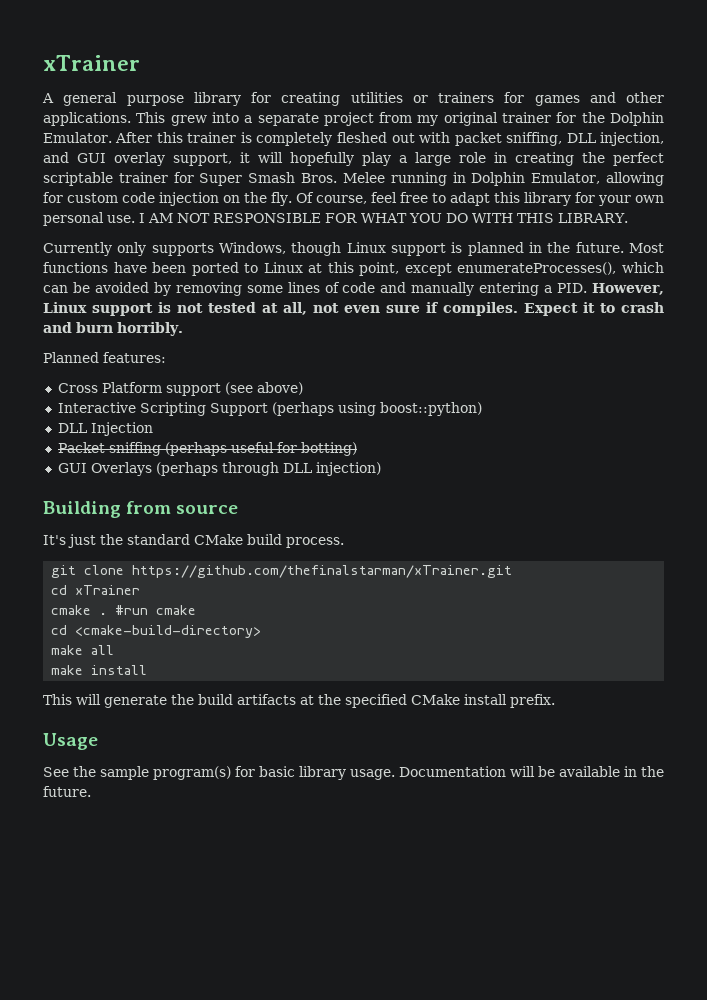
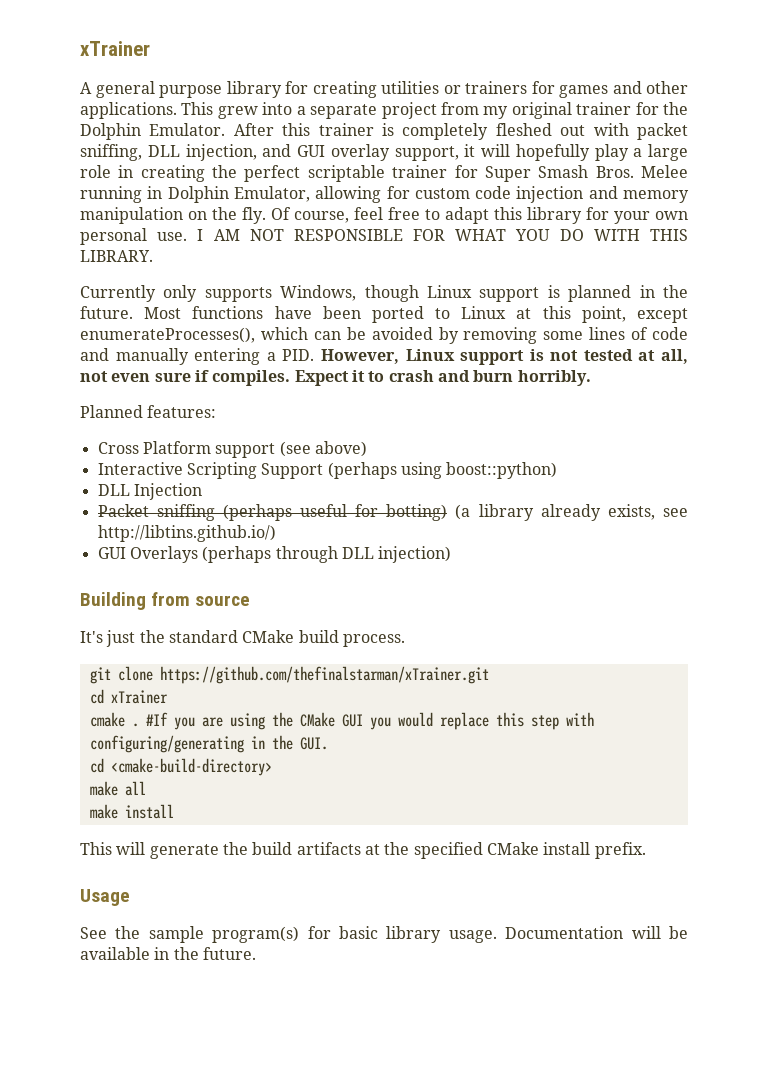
- Melee running in Dolphin Emulator, allowing for custom code injection on the fly.
+ Melee running in Dolphin Emulator, allowing for custom code injection and memory manipulation on the fly.
- Packet sniffing (perhaps useful for botting)
+ Packet sniffing (perhaps useful for botting) (a library already exists, see http://libtins.github.io/)
- #run cmake
+ #If you are using the CMake GUI you would replace this step with configuring/generating in the GUI.

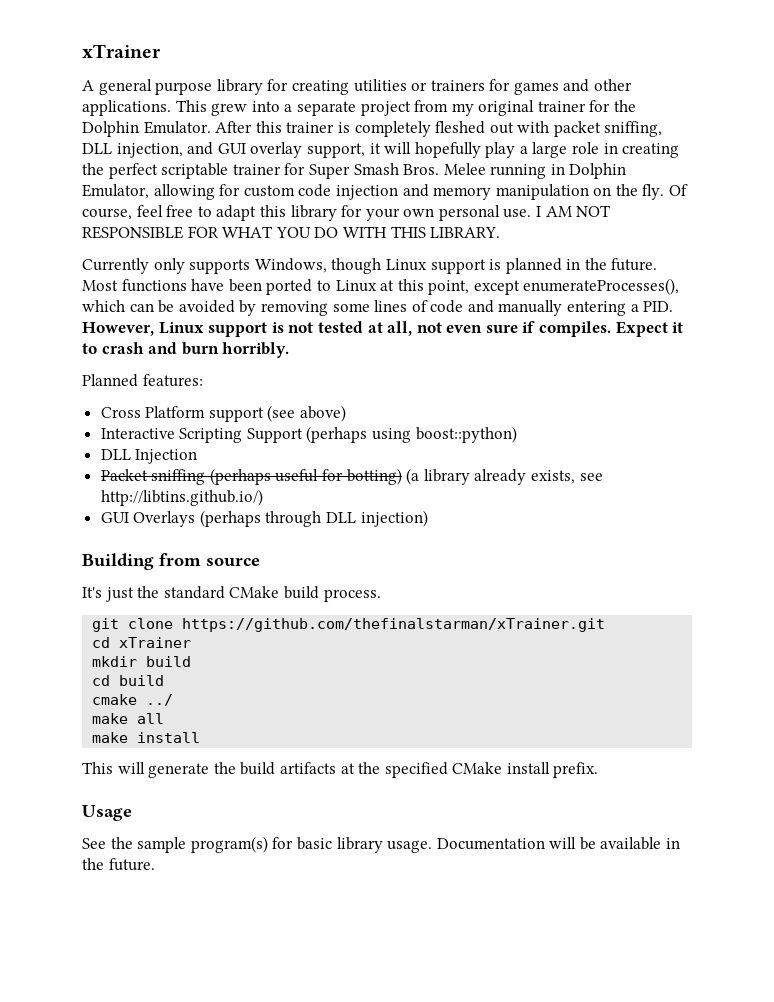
- cmake . #If you are using the CMake GUI you would replace this step with configuring/generating in the GUI.
- cd <cmake-build-directory>
+ mkdir build
+ cd build
+ cmake ../

